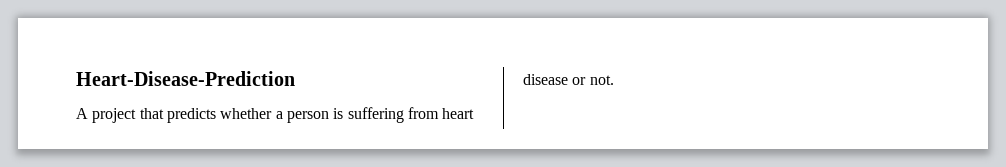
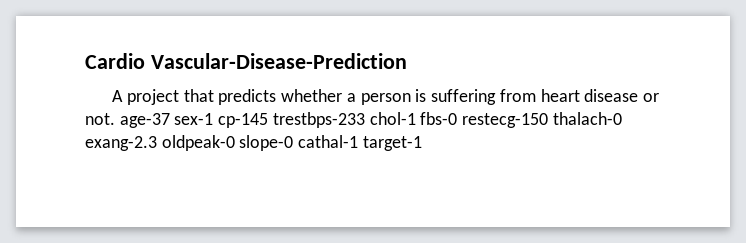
- Heart-Disease-Prediction
+ Cardio Vascular-Disease-Prediction
- A project that predicts whether a person is suffering from heart disease or not.
+ A project that predicts whether a person is suffering from heart disease or not. age-37 sex-1 cp-145 trestbps-233 chol-1 fbs-0 restecg-150 thalach-0 exang-2.3 oldpeak-0 slope-0 cathal-1 target-1

